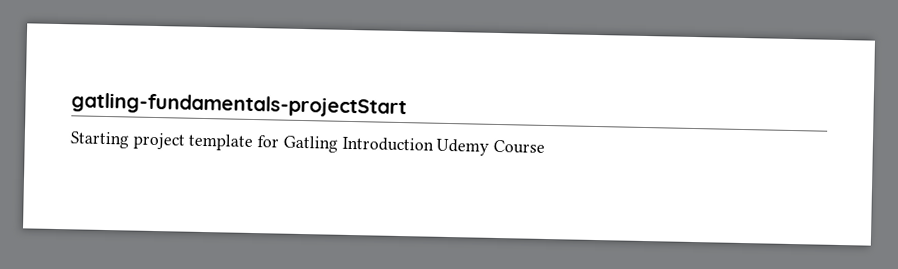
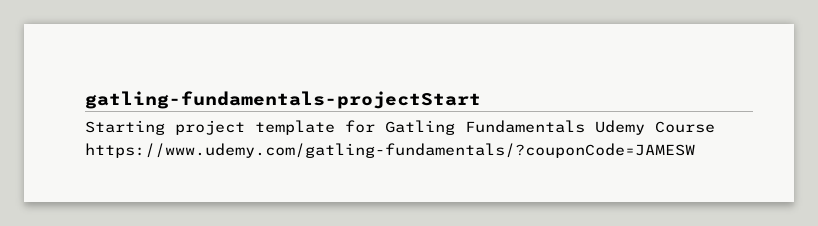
- Starting project template for Gatling Introduction Udemy Course
+ Starting project template for Gatling Fundamentals Udemy Course
+ https://www.udemy.com/gatling-fundamentals/?couponCode=JAMESW

